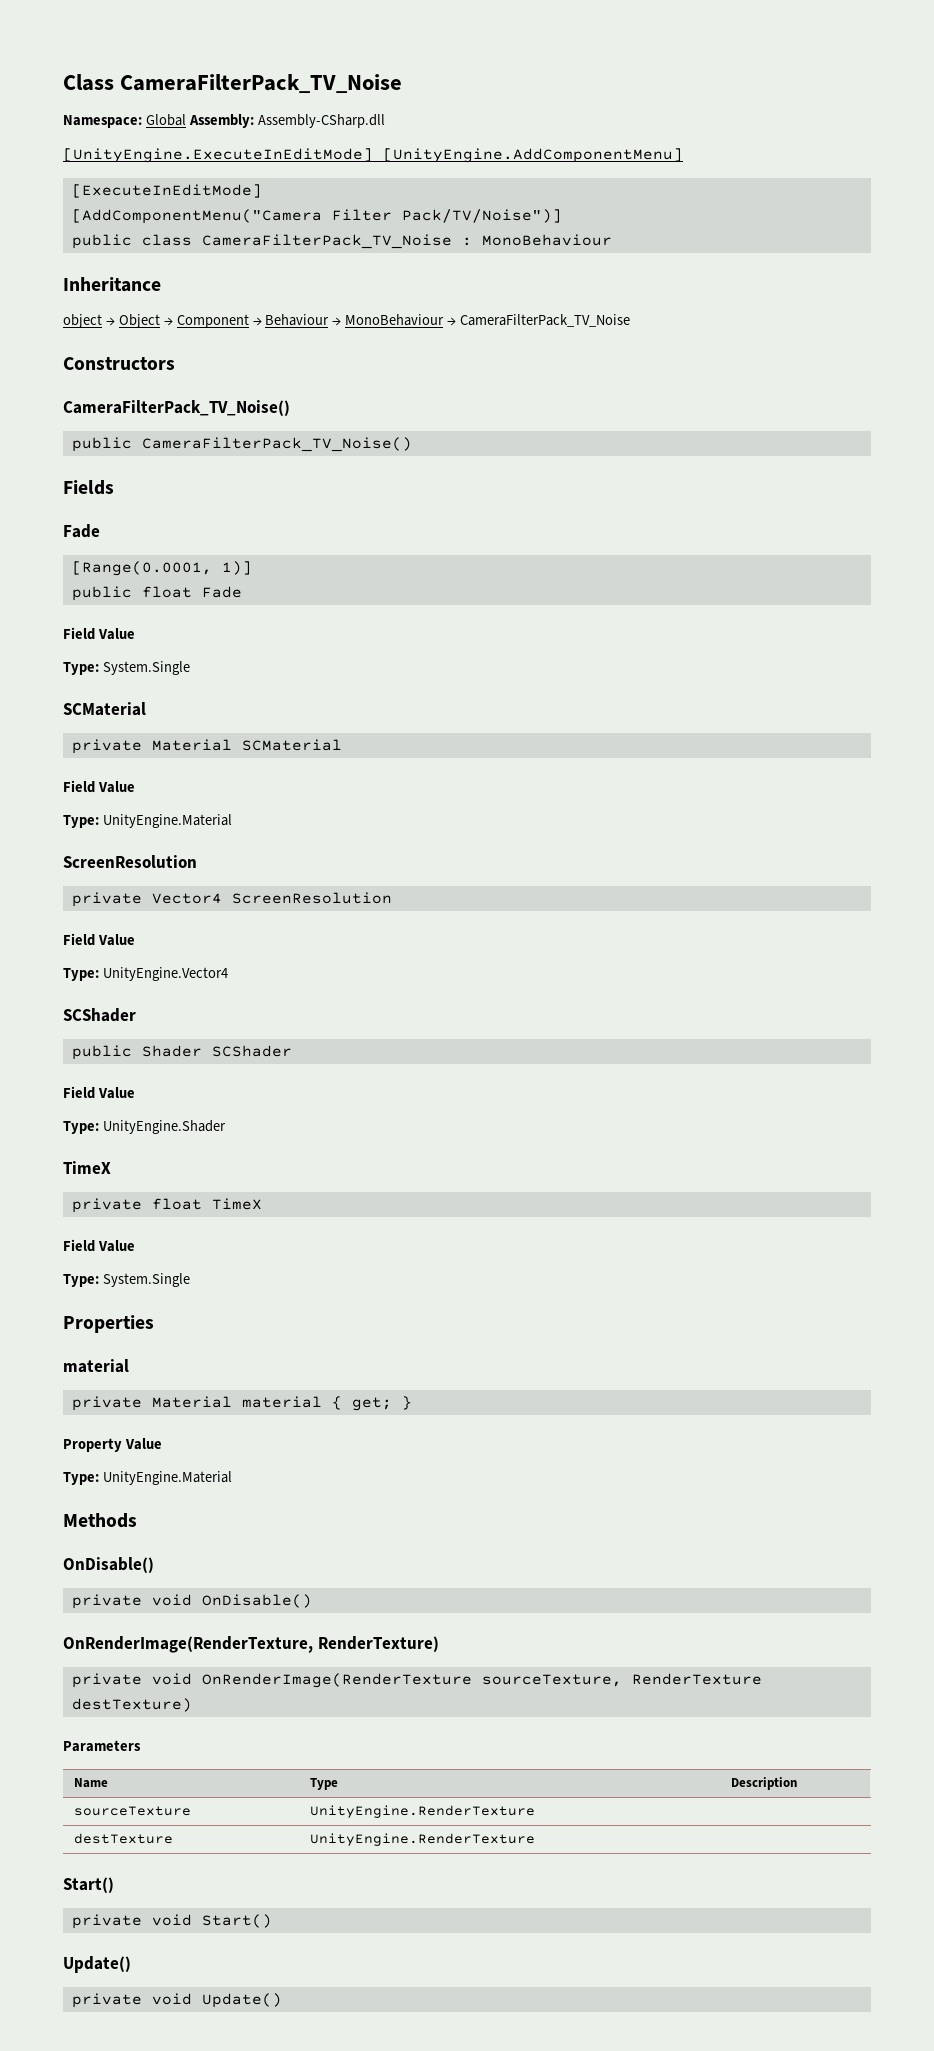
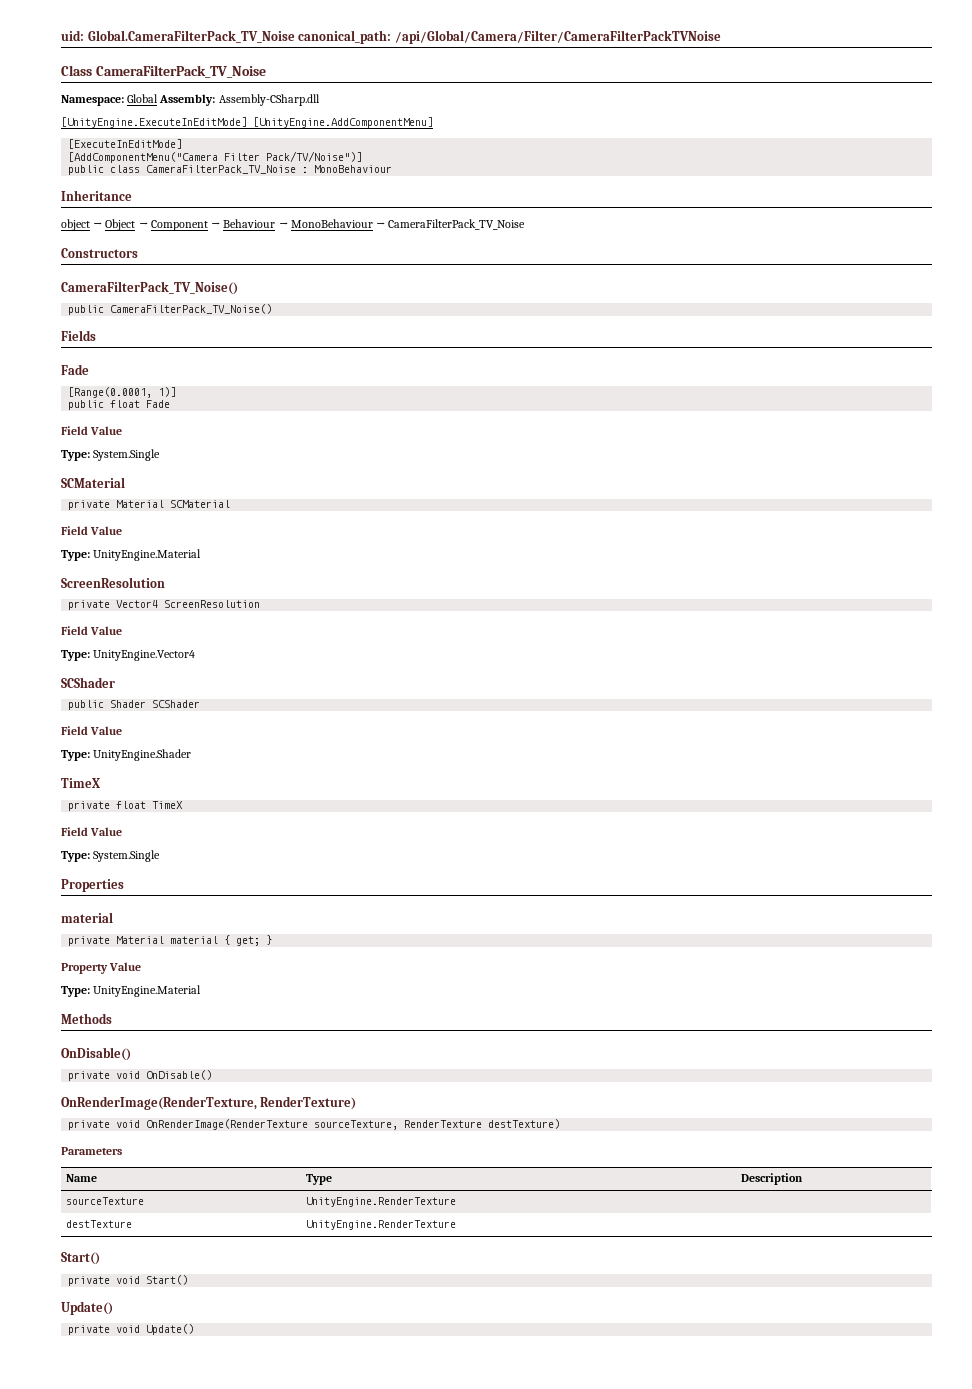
+ uid: Global.CameraFilterPack_TV_Noise canonical_path: /api/Global/Camera/Filter/CameraFilterPackTVNoise

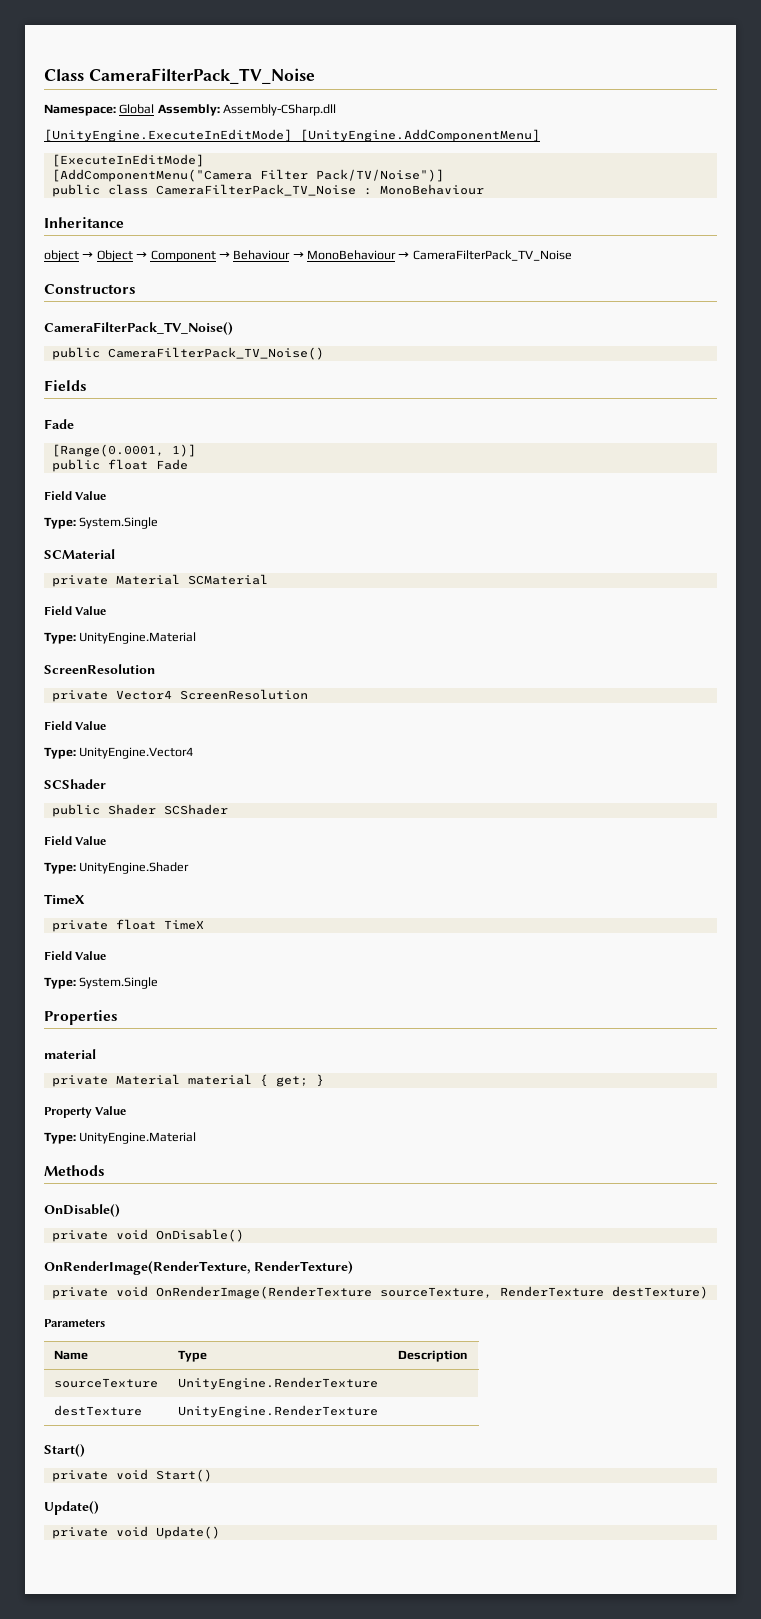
- uid: Global.CameraFilterPack_TV_Noise canonical_path: /api/Global/Camera/Filter/CameraFilterPackTVNoise

